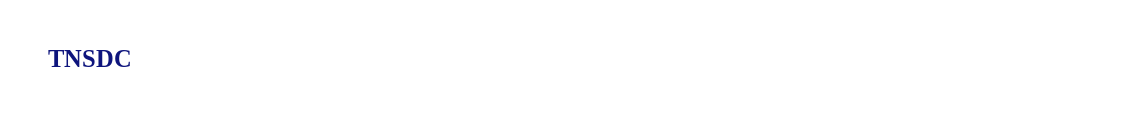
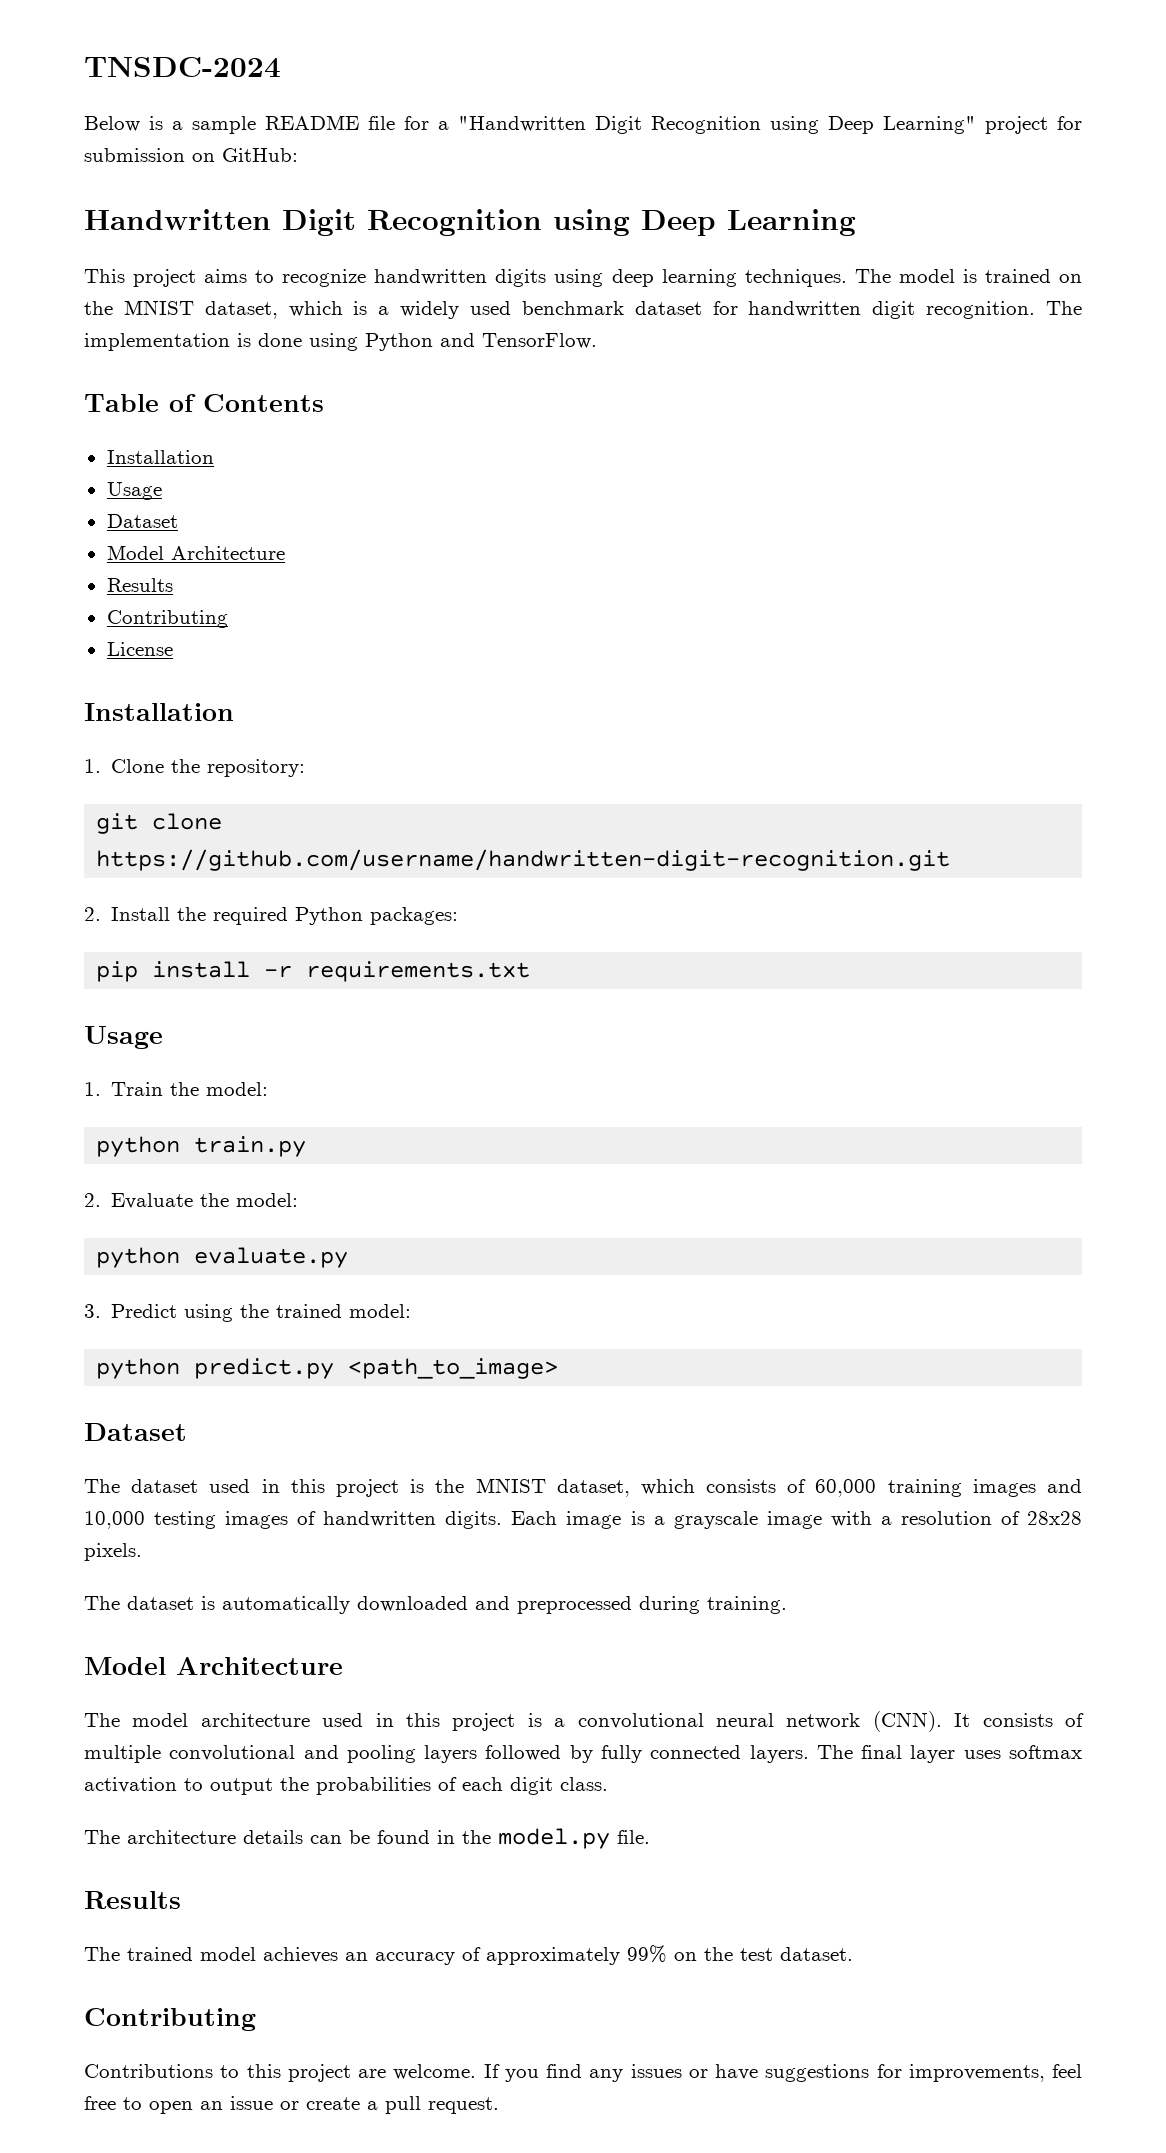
- TNSDC
+ TNSDC-2024
+ Below is a sample README file for a "Handwritten Digit Recognition using Deep Learning" project for submission on GitHub:
+ Handwritten Digit Recognition using Deep Learning
+ This project aims to recognize handwritten digits using deep learning techniques. The model is trained on the MNIST dataset, which is a widely used benchmark dataset for handwritten digit recognition. The implementation is done using Python and TensorFlow.
+ Table of Contents
+ Installation
+ Usage
+ Dataset
+ Model Architecture
+ Results
+ Contributing
+ License
+ Installation
+ 1. Clone the repository:
+ git clone https://github.com/username/handwritten-digit-recognition.git
+ 2. Install the required Python packages:
+ pip install -r requirements.txt
+ Usage
+ 1. Train the model:
+ python train.py
+ 2. Evaluate the model:
+ python evaluate.py
+ 3. Predict using the trained model:
+ python predict.py <path_to_image>
+ Dataset
+ The dataset used in this project is the MNIST dataset, which consists of 60,000 training images and 10,000 testing images of handwritten digits. Each image is a grayscale image with a resolution of 28x28 pixels.
+ The dataset is automatically downloaded and preprocessed during training.
+ Model Architecture
+ The model architecture used in this project is a convolutional neural network (CNN). It consists of multiple convolutional and pooling layers followed by fully connected layers. The final layer uses softmax activation to output the probabilities of each digit class.
+ The architecture details can be found in the model.py file.
+ Results
+ The trained model achieves an accuracy of approximately 99% on the test dataset.
+ Contributing
+ Contributions to this project are welcome. If you find any issues or have suggestions for improvements, feel free to open an issue or create a pull request.

